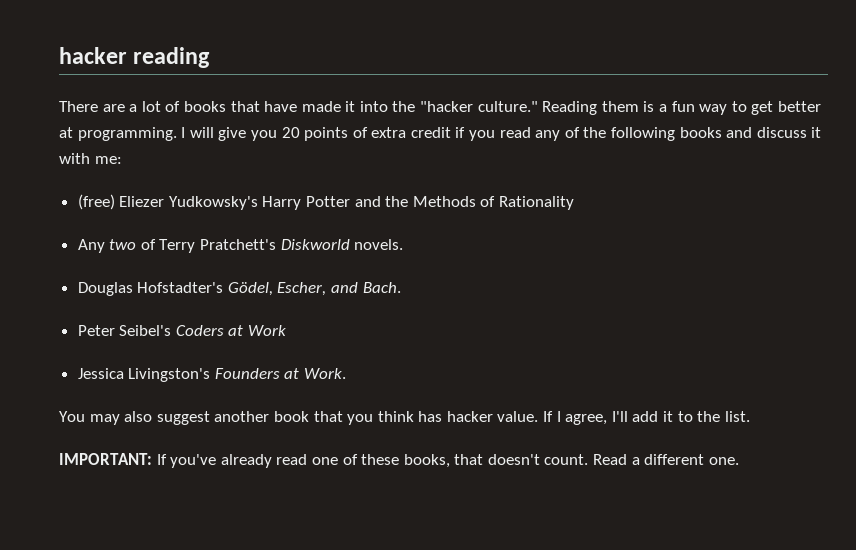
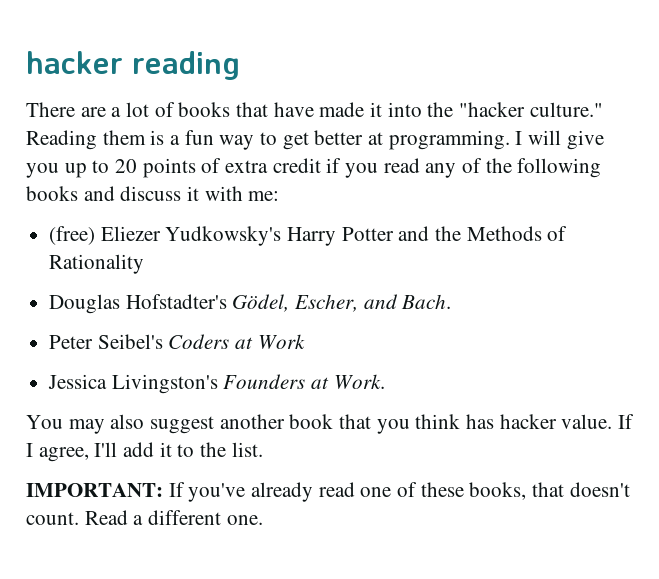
- I will give you 20 points of extra credit if you read any of the following books and discuss it with me:
+ I will give you up to 20 points of extra credit if you read any of the following books and discuss it with me:
- Any two of Terry Pratchett's Diskworld novels.

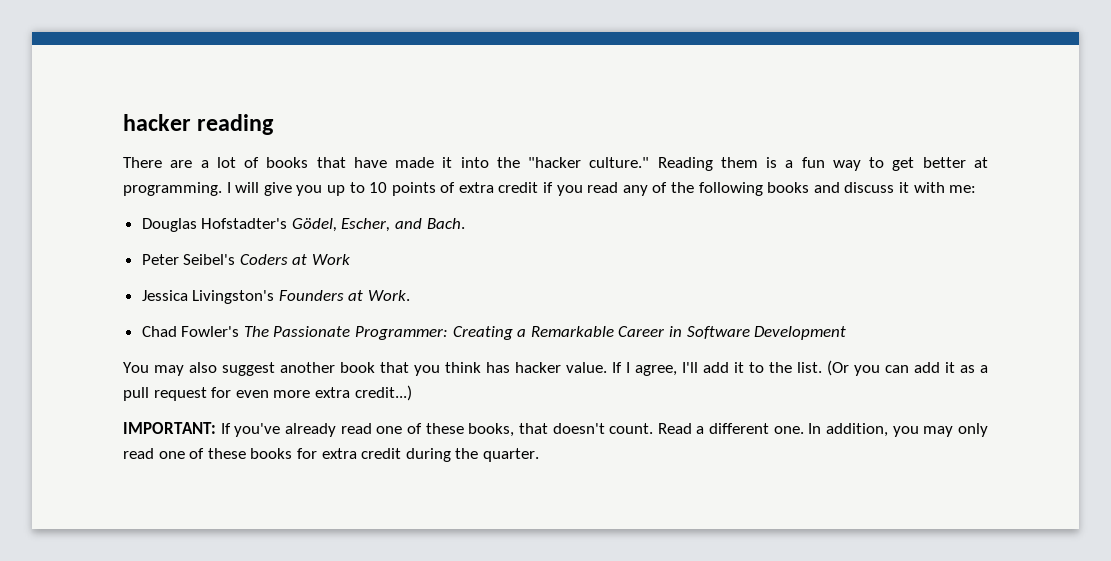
- I will give you up to 20 points of extra credit if you read any of the following books and discuss it with me:
+ I will give you up to 10 points of extra credit if you read any of the following books and discuss it with me:
- (free) Eliezer Yudkowsky's Harry Potter and the Methods of Rationality
+ Chad Fowler's The Passionate Programmer: Creating a Remarkable Career in Software Development
+ (Or you can add it as a pull request for even more extra credit...)
+ In addition, you may only read one of these books for extra credit during the quarter.

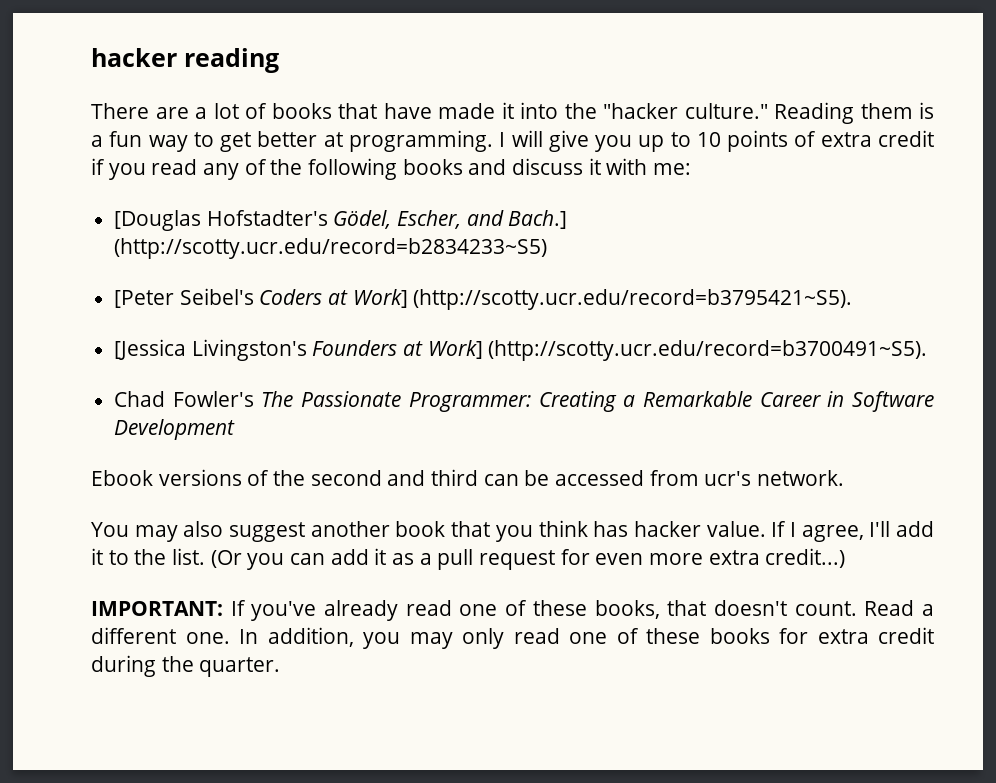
- Douglas Hofstadter's Gödel, Escher, and Bach.
- Peter Seibel's Coders at Work
- Jessica Livingston's Founders at Work.
+ [Douglas Hofstadter's Gödel, Escher, and Bach.] (http://scotty.ucr.edu/record=b2834233~S5)
+ [Peter Seibel's Coders at Work] (http://scotty.ucr.edu/record=b3795421~S5).
+ [Jessica Livingston's Founders at Work] (http://scotty.ucr.edu/record=b3700491~S5).
+ Ebook versions of the second and third can be accessed from ucr's network.

